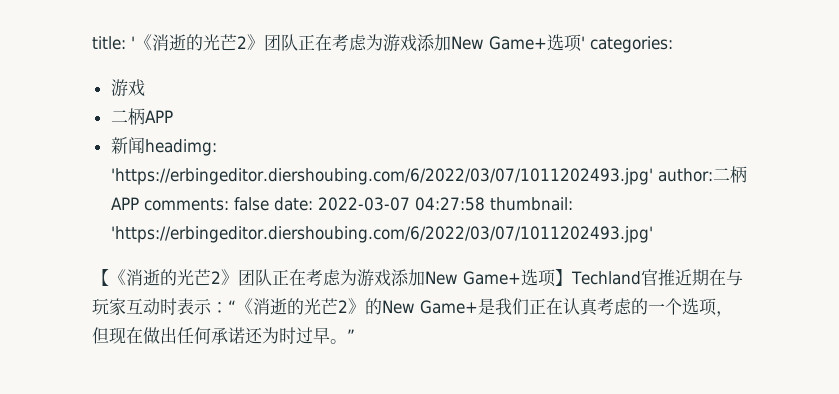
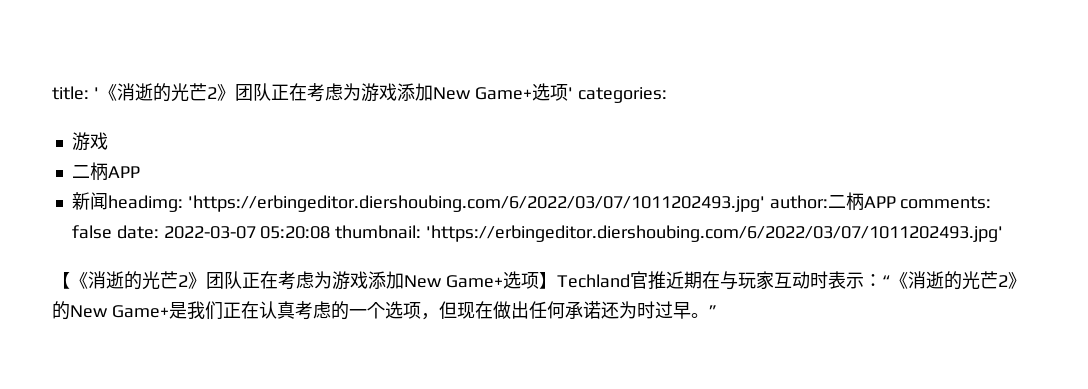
- 新闻headimg: 'https://erbingeditor.diershoubing.com/6/2022/03/07/1011202493.jpg' author:二柄APP comments: false date: 2022-03-07 04:27:58 thumbnail: 'https://erbingeditor.diershoubing.com/6/2022/03/07/1011202493.jpg'
+ 新闻headimg: 'https://erbingeditor.diershoubing.com/6/2022/03/07/1011202493.jpg' author:二柄APP comments: false date: 2022-03-07 05:20:08 thumbnail: 'https://erbingeditor.diershoubing.com/6/2022/03/07/1011202493.jpg'

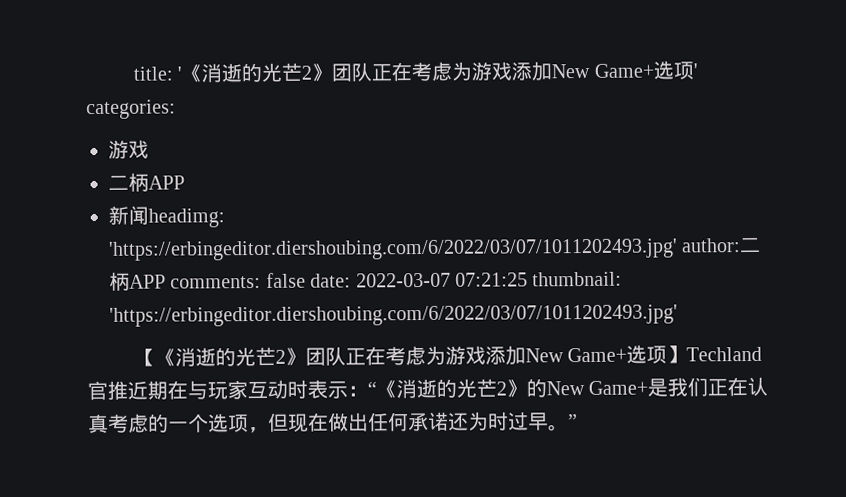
- 新闻headimg: 'https://erbingeditor.diershoubing.com/6/2022/03/07/1011202493.jpg' author:二柄APP comments: false date: 2022-03-07 05:20:08 thumbnail: 'https://erbingeditor.diershoubing.com/6/2022/03/07/1011202493.jpg'
+ 新闻headimg: 'https://erbingeditor.diershoubing.com/6/2022/03/07/1011202493.jpg' author:二柄APP comments: false date: 2022-03-07 07:21:25 thumbnail: 'https://erbingeditor.diershoubing.com/6/2022/03/07/1011202493.jpg'

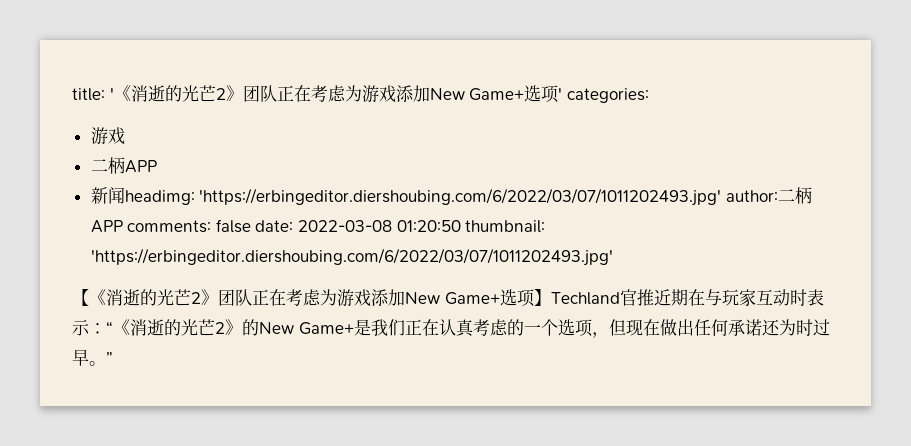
- 新闻headimg: 'https://erbingeditor.diershoubing.com/6/2022/03/07/1011202493.jpg' author:二柄APP comments: false date: 2022-03-07 07:21:25 thumbnail: 'https://erbingeditor.diershoubing.com/6/2022/03/07/1011202493.jpg'
+ 新闻headimg: 'https://erbingeditor.diershoubing.com/6/2022/03/07/1011202493.jpg' author:二柄APP comments: false date: 2022-03-08 01:20:50 thumbnail: 'https://erbingeditor.diershoubing.com/6/2022/03/07/1011202493.jpg'

